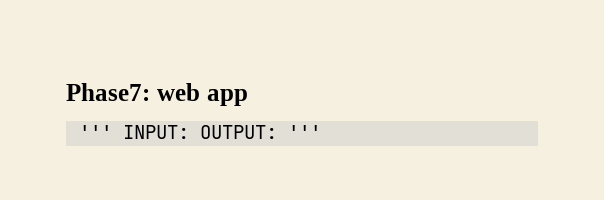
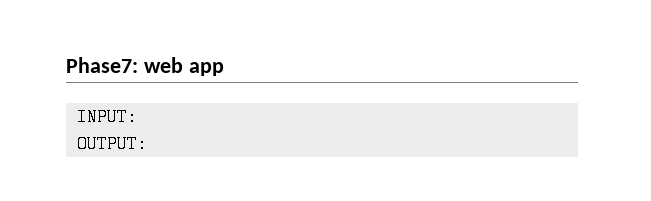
- ''' INPUT: OUTPUT: '''
+ INPUT:
+ OUTPUT:

